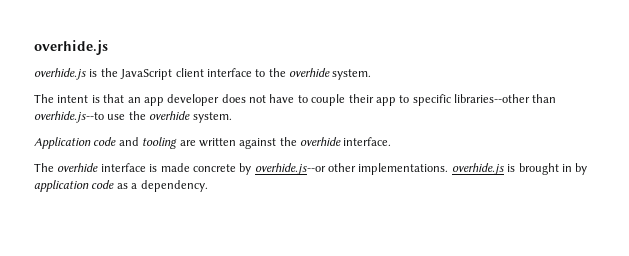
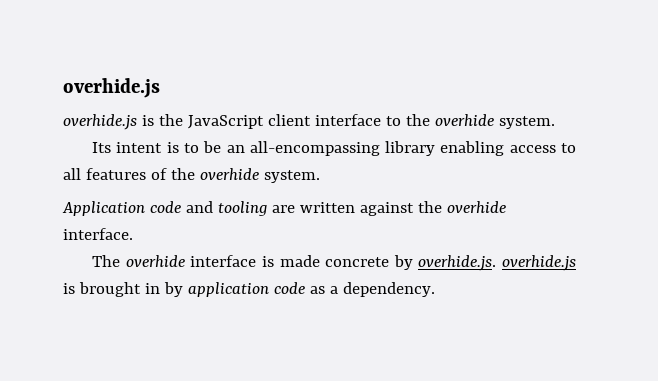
- The intent is that an app developer does not have to couple their app to specific libraries--other than overhide.js--to use the overhide system.
+ Its intent is to be an all-encompassing library enabling access to all features of the overhide system.
- The overhide interface is made concrete by overhide.js--or other implementations. overhide.js is brought in by application code as a dependency.
+ The overhide interface is made concrete by overhide.js. overhide.js is brought in by application code as a dependency.

